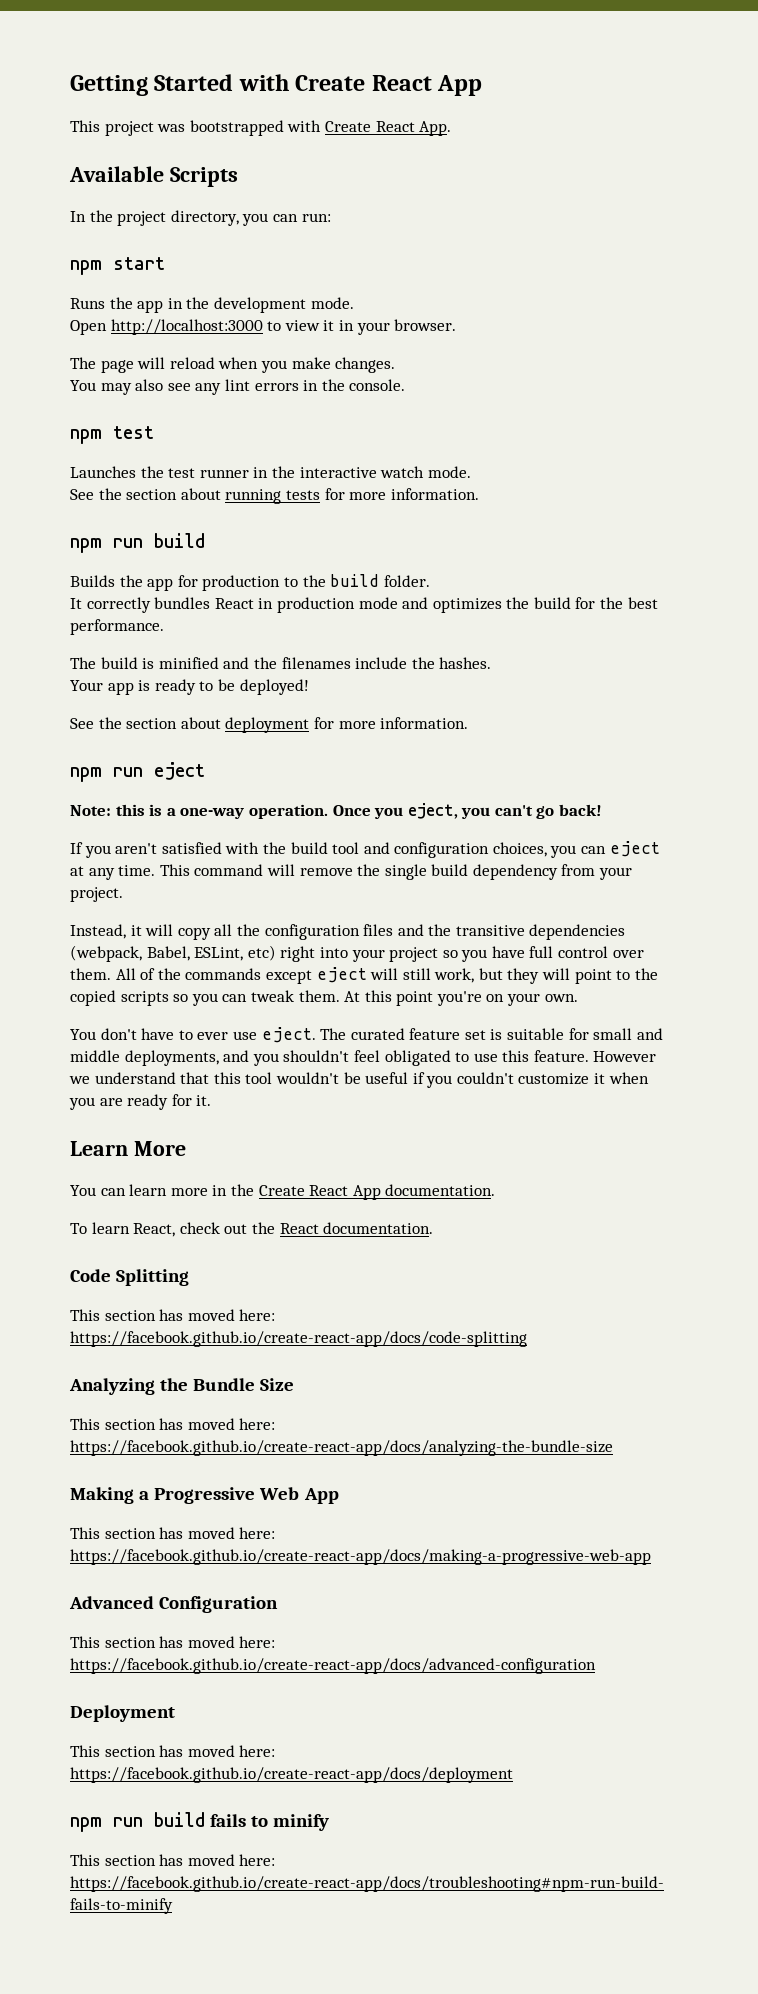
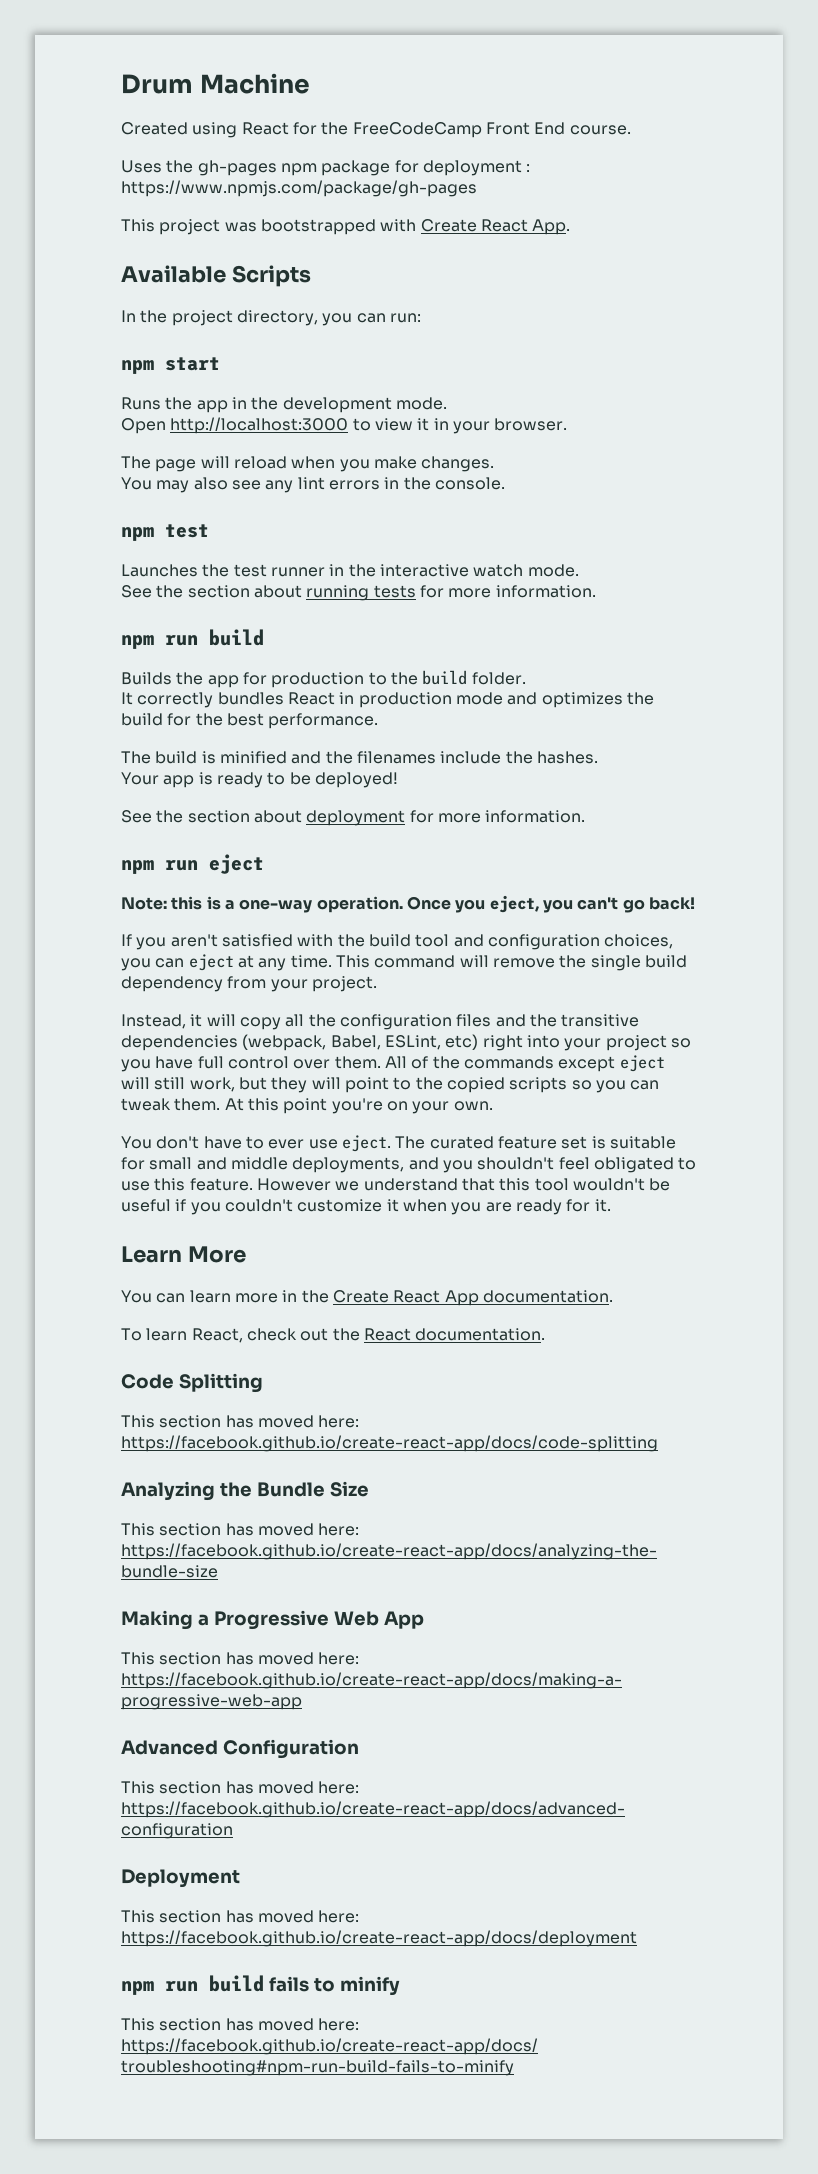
- Getting Started with Create React App
+ Drum Machine
+ Created using React for the FreeCodeCamp Front End course.
+ Uses the gh-pages npm package for deployment : https://www.npmjs.com/package/gh-pages

